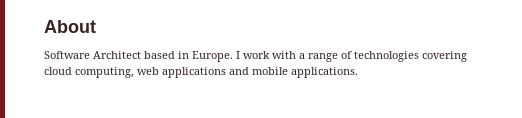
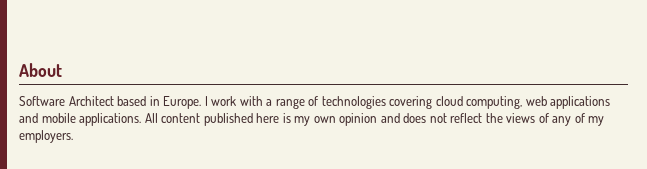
+ All content published here is my own opinion and does not reflect the views of any of my employers.

